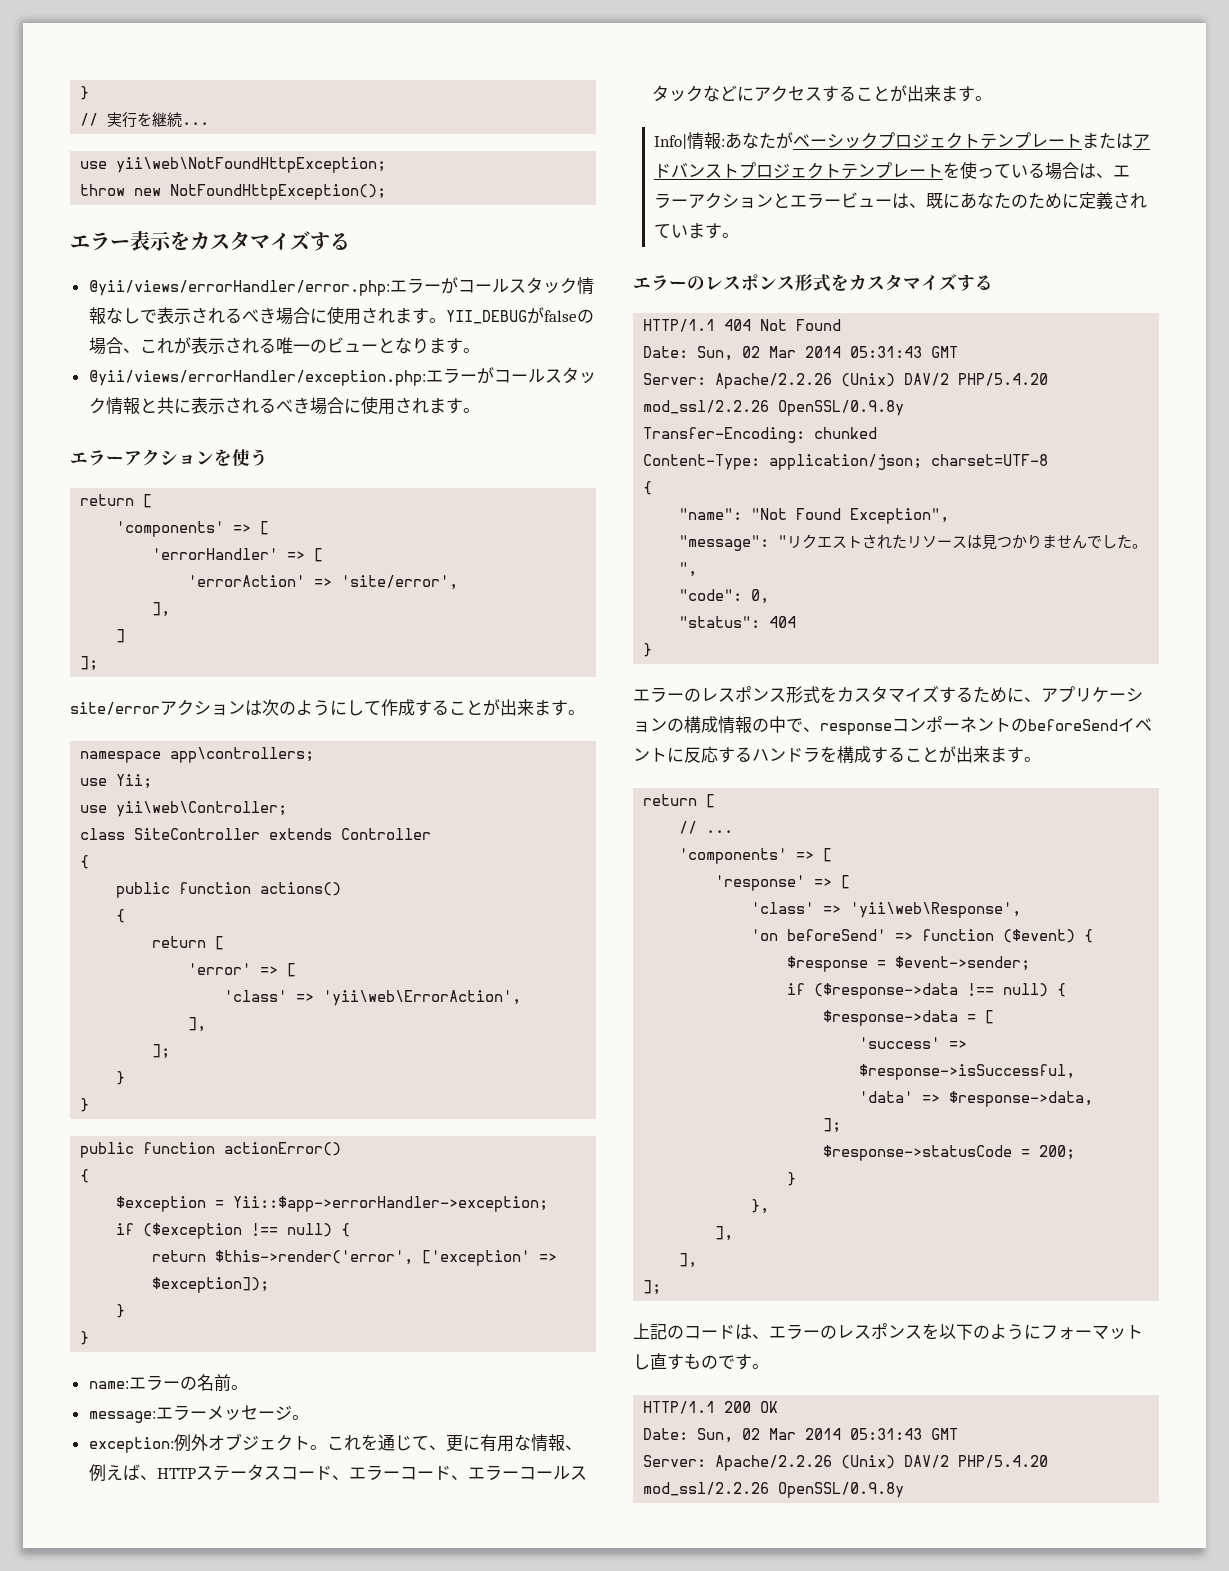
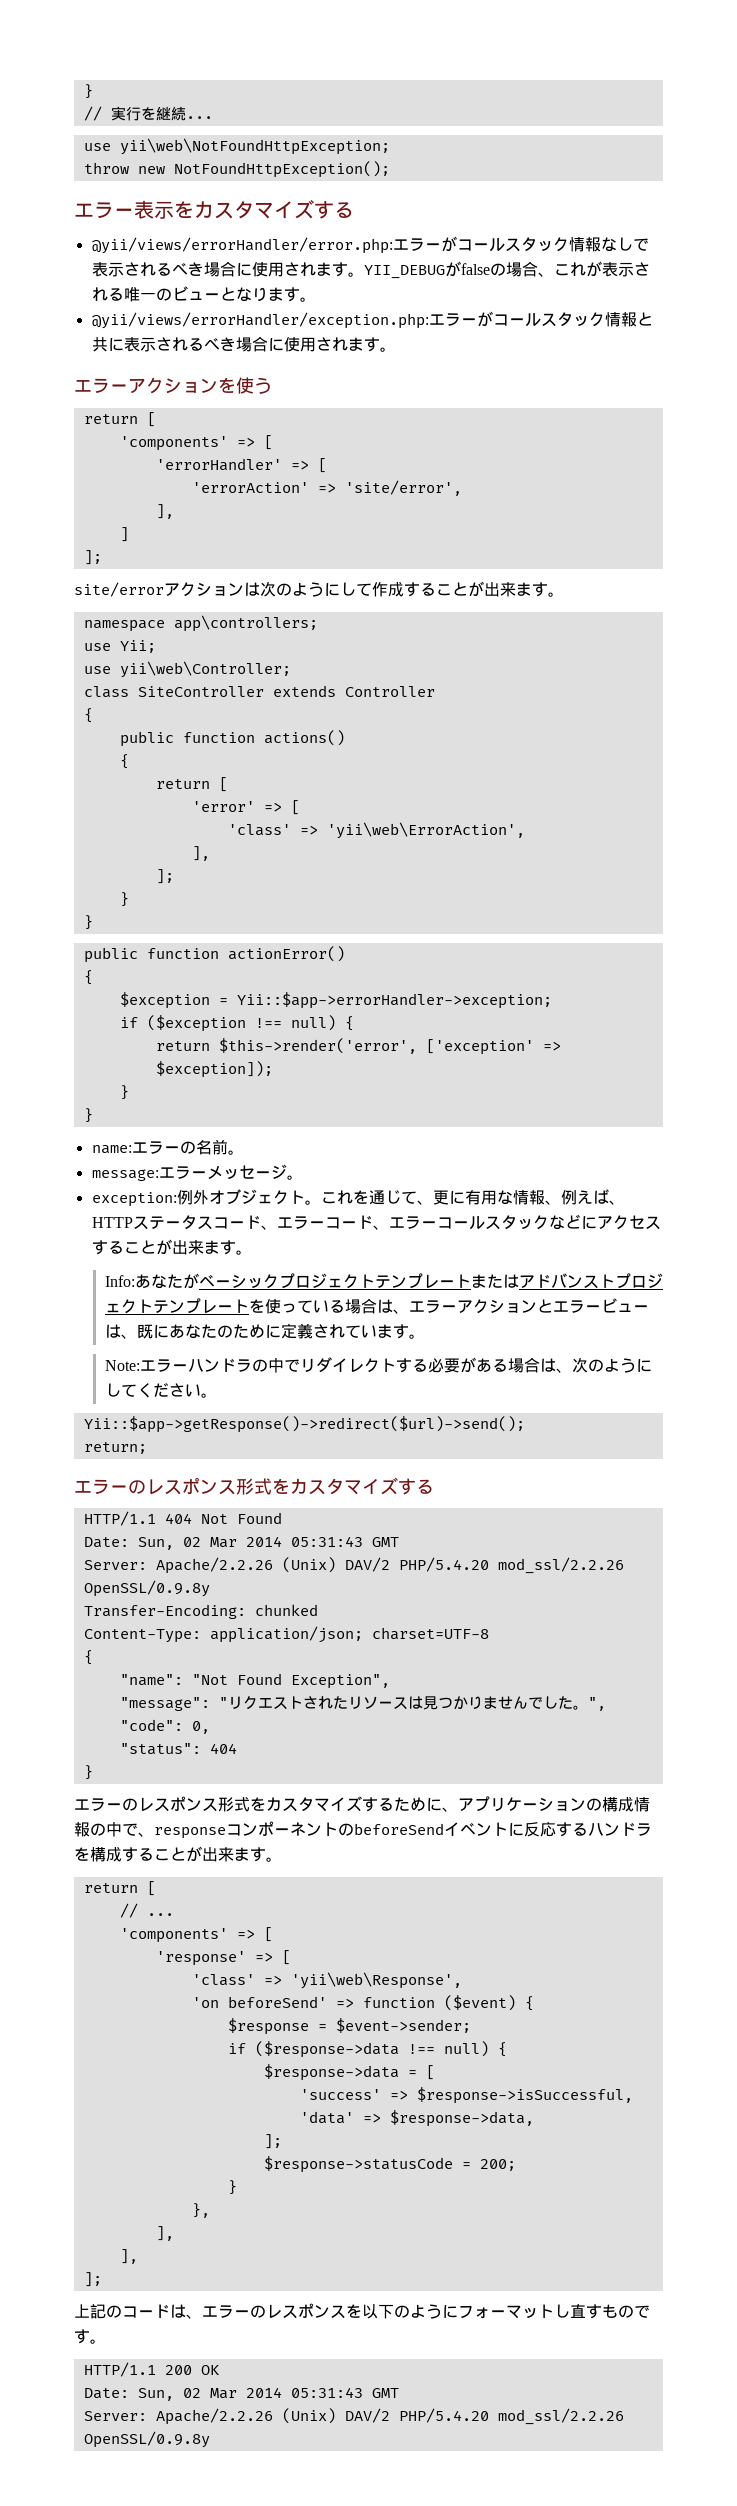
- Info|情報:あなたがベーシックプロジェクトテンプレートまたはアドバンストプロジェクトテンプレートを使っている場合は、エラーアクションとエラービューは、既にあなたのために定義されています。
+ Info:あなたがベーシックプロジェクトテンプレートまたはアドバンストプロジェクトテンプレートを使っている場合は、エラーアクションとエラービューは、既にあなたのために定義されています。
+ Note:エラーハンドラの中でリダイレクトする必要がある場合は、次のようにしてください。
+ Yii::$app->getResponse()->redirect($url)->send();
+ return;

